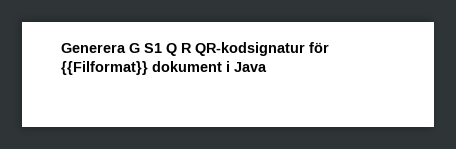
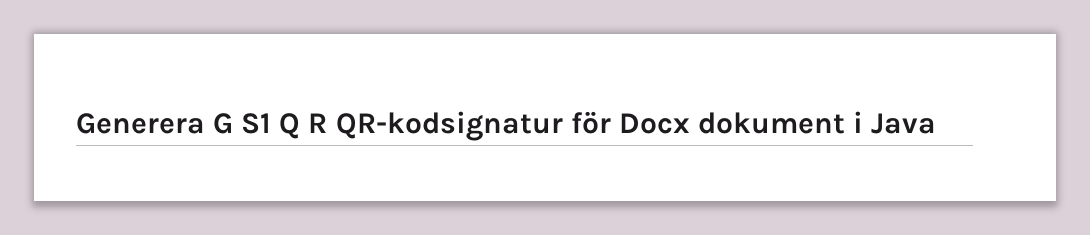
- Generera G S1 Q R QR-kodsignatur för {{Filformat}} dokument i Java
+ Generera G S1 Q R QR-kodsignatur för Docx dokument i Java

